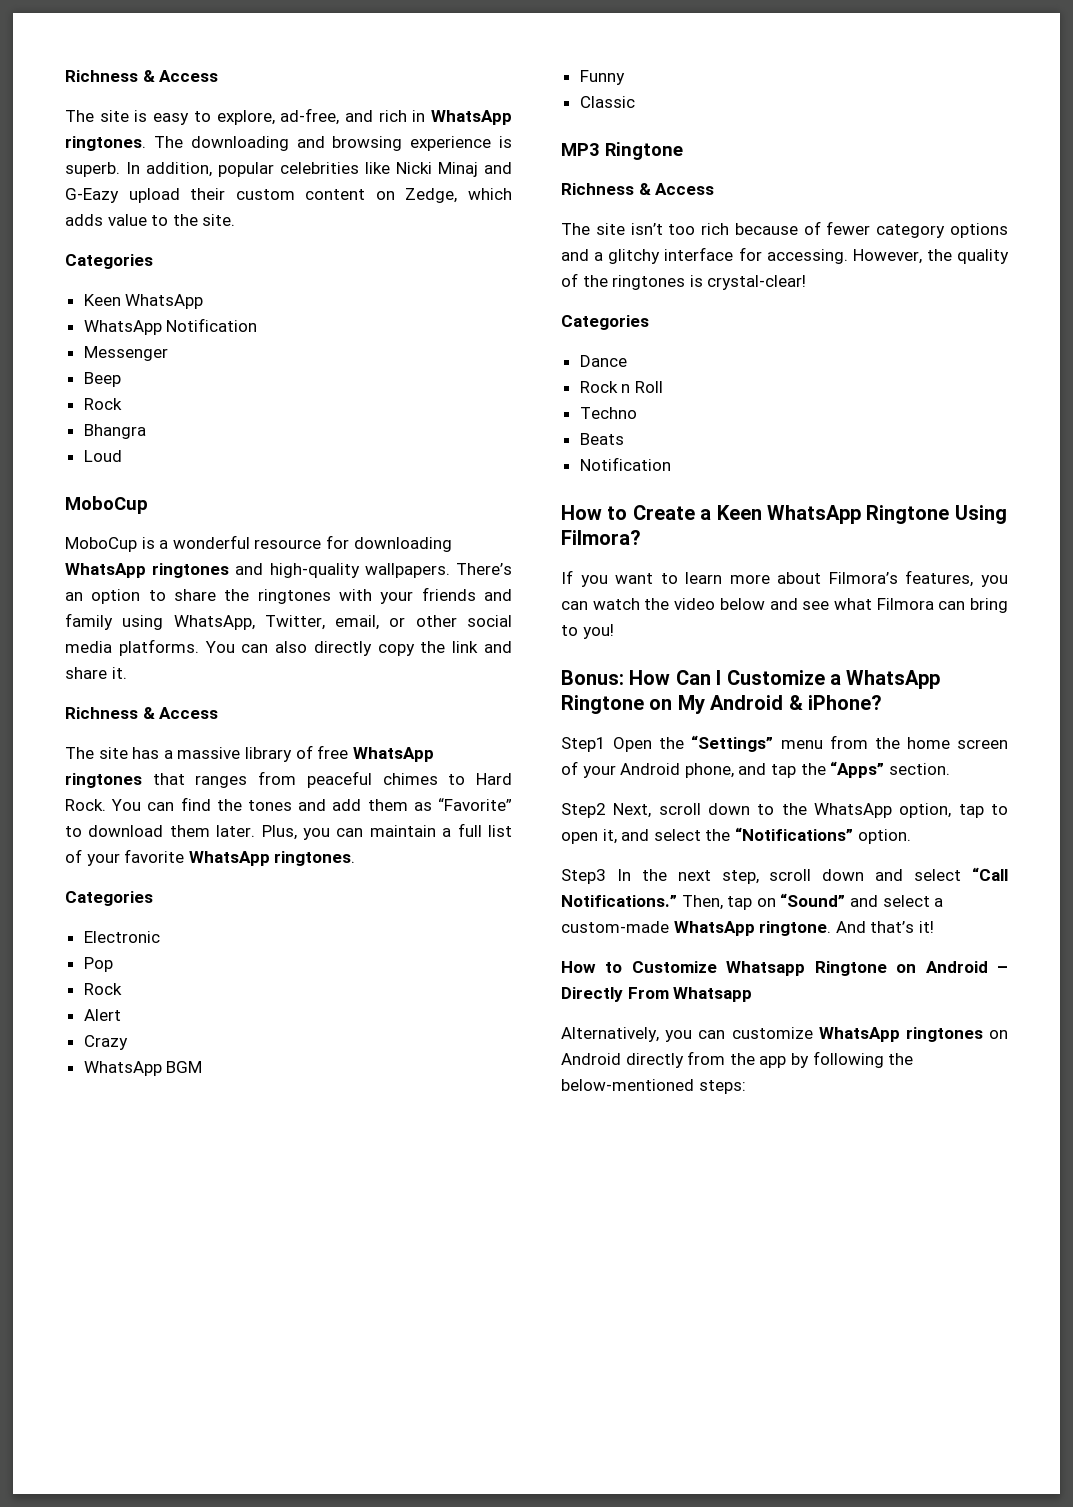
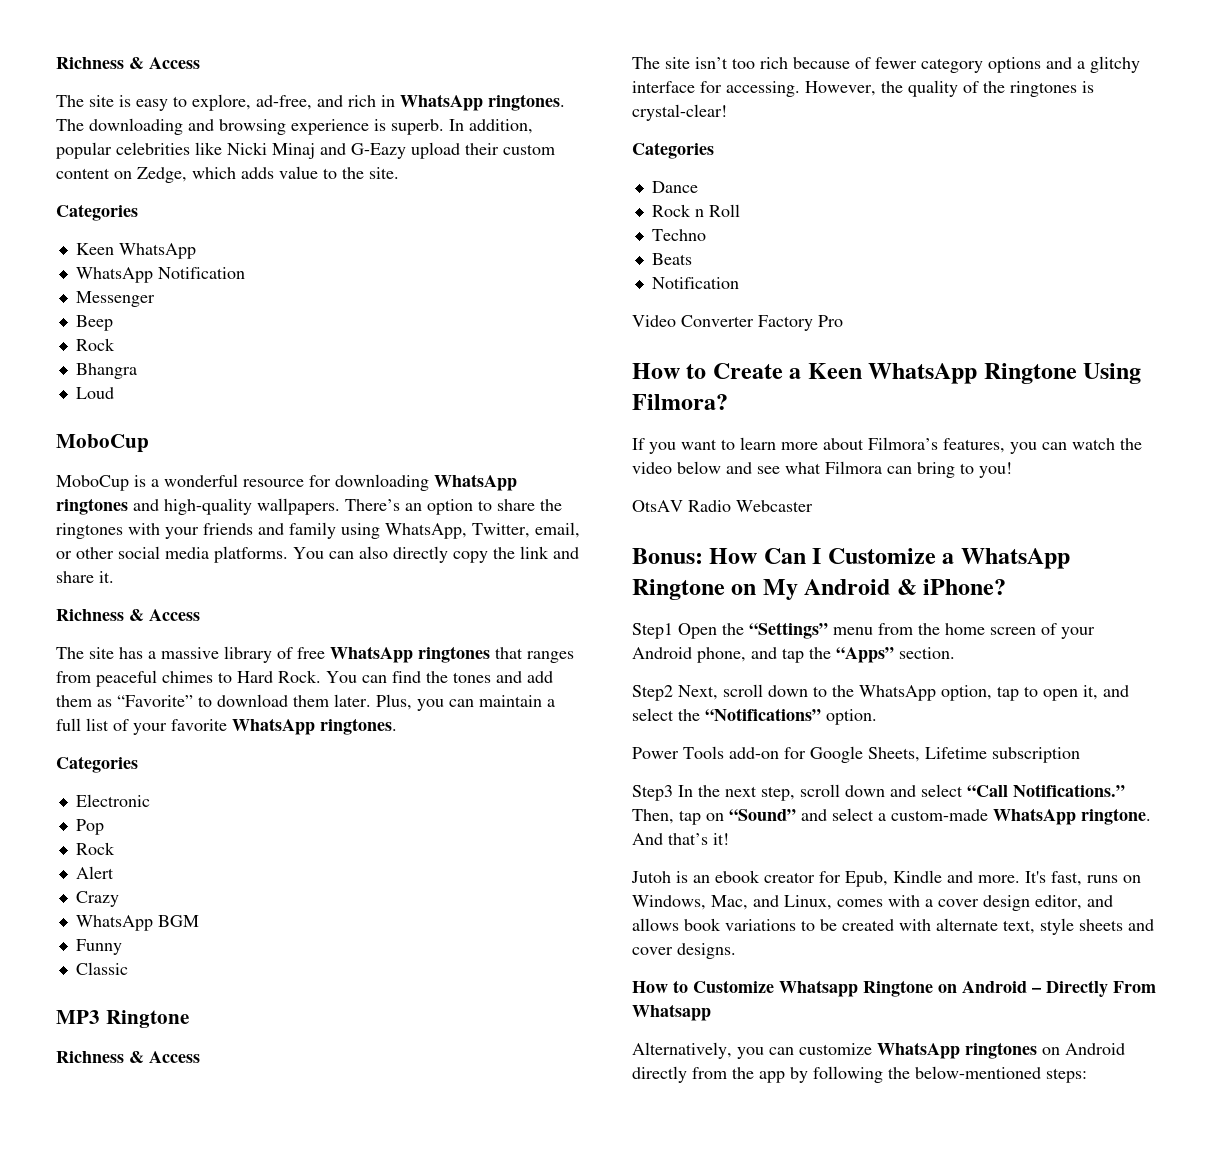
+ Video Converter Factory Pro
+ OtsAV Radio Webcaster
+ Power Tools add-on for Google Sheets, Lifetime subscription
+ Jutoh is an ebook creator for Epub, Kindle and more. It's fast, runs on Windows, Mac, and Linux, comes with a cover design editor, and allows book variations to be created with alternate text, style sheets and cover designs.

